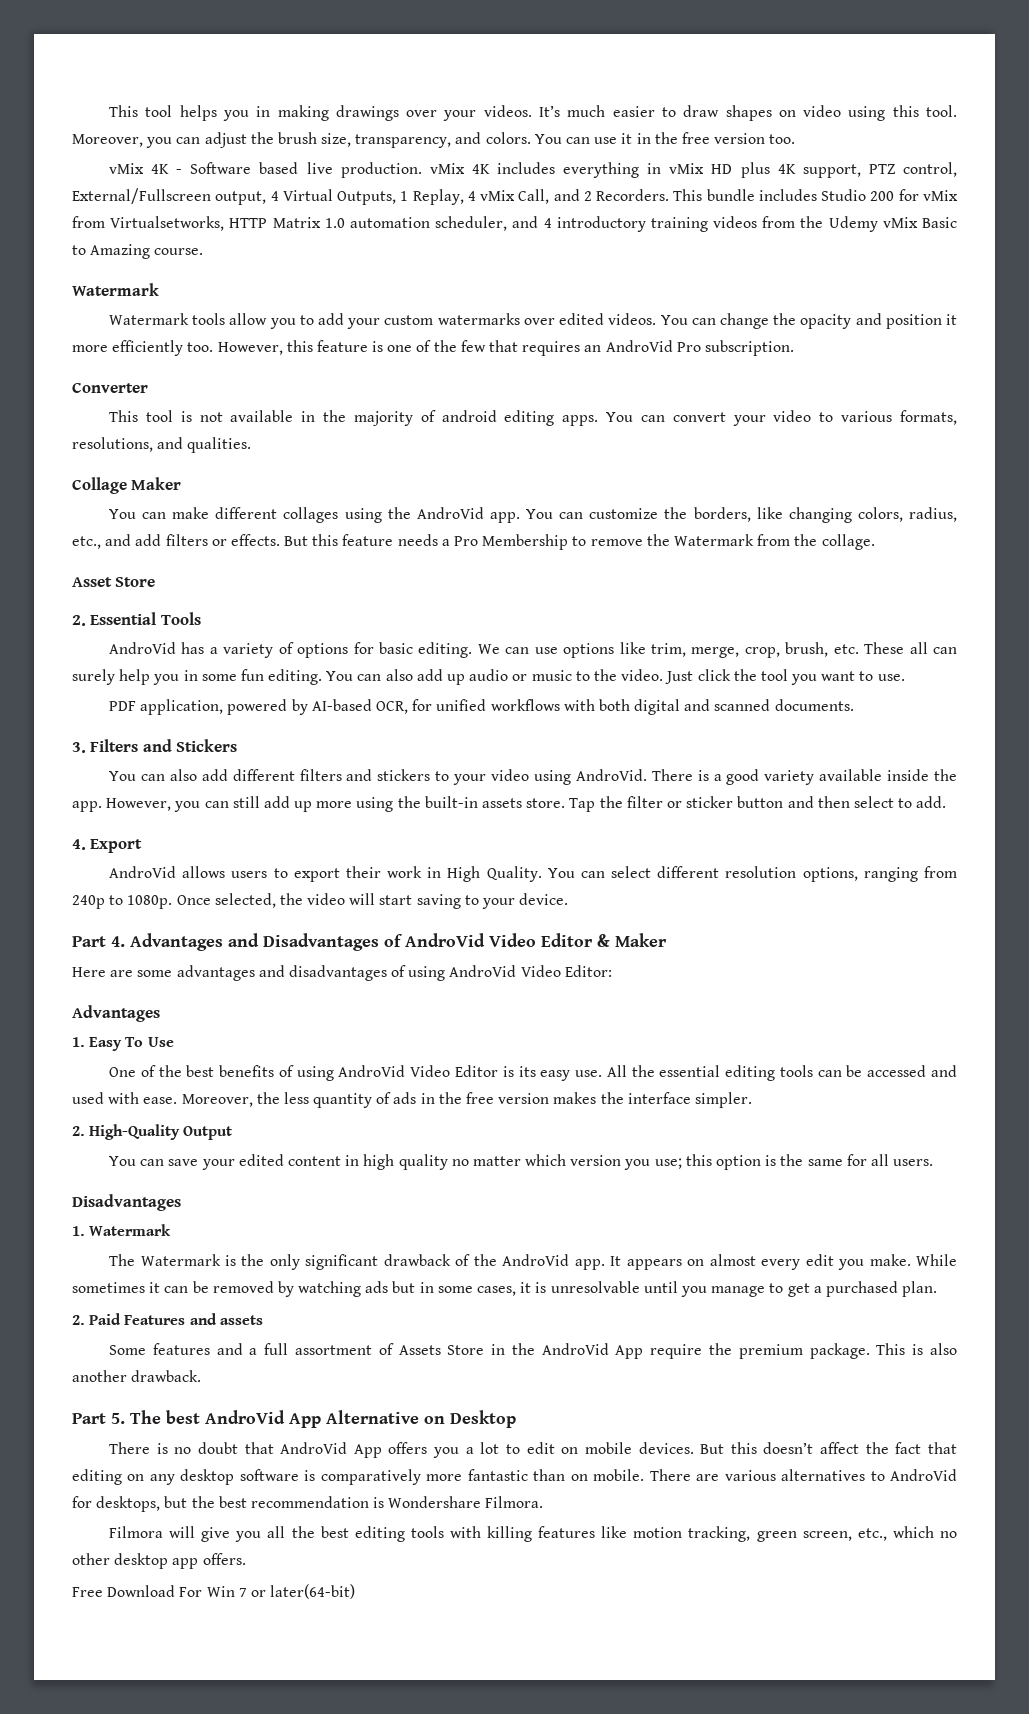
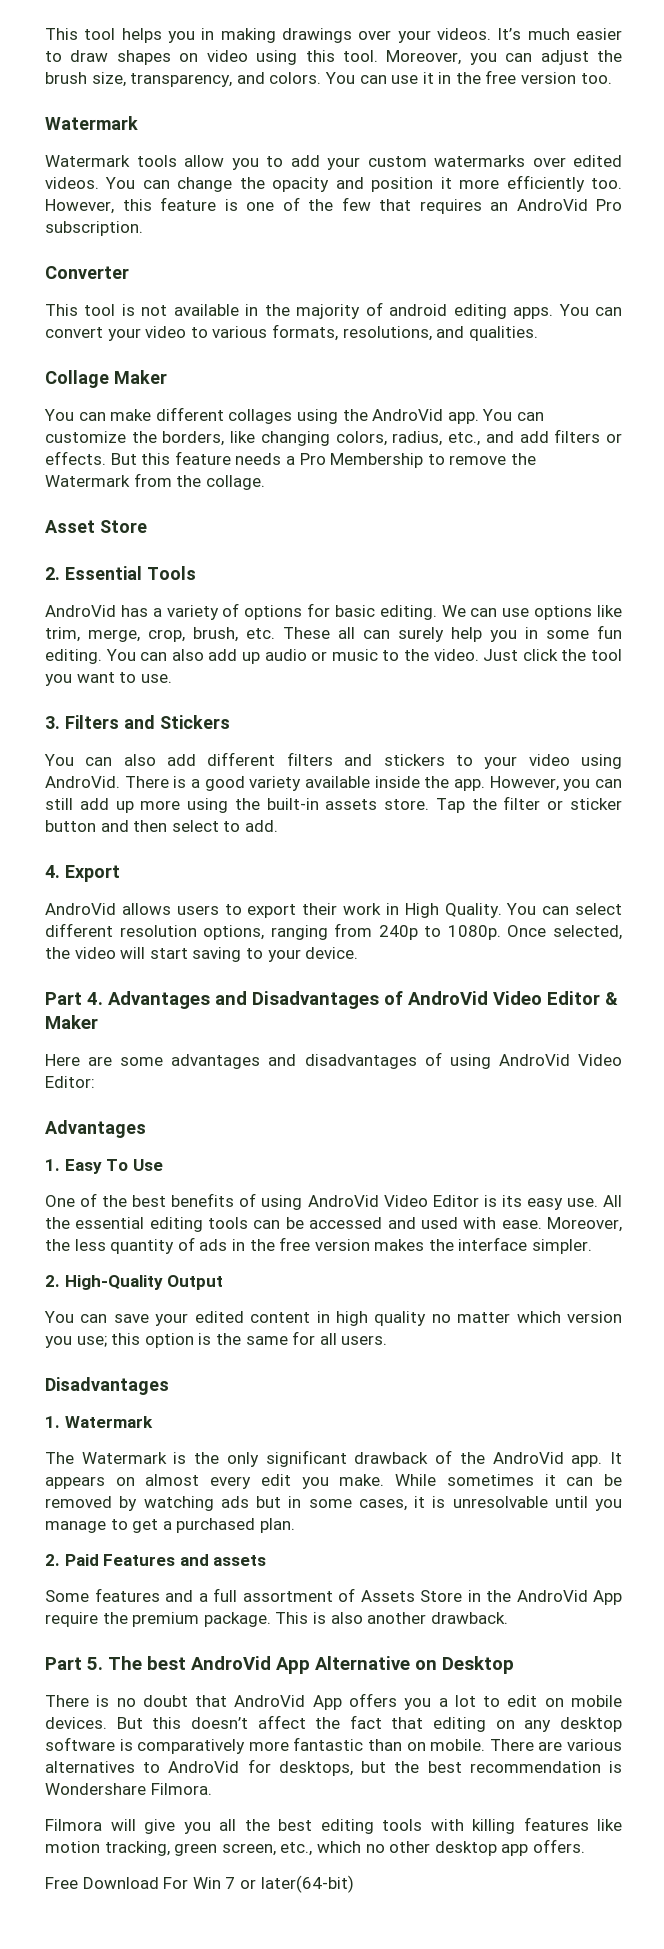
- vMix 4K - Software based live production. vMix 4K includes everything in vMix HD plus 4K support, PTZ control, External/Fullscreen output, 4 Virtual Outputs, 1 Replay, 4 vMix Call, and 2 Recorders. This bundle includes Studio 200 for vMix from Virtualsetworks, HTTP Matrix 1.0 automation scheduler, and 4 introductory training videos from the Udemy vMix Basic to Amazing course.
- PDF application, powered by AI-based OCR, for unified workflows with both digital and scanned documents.

